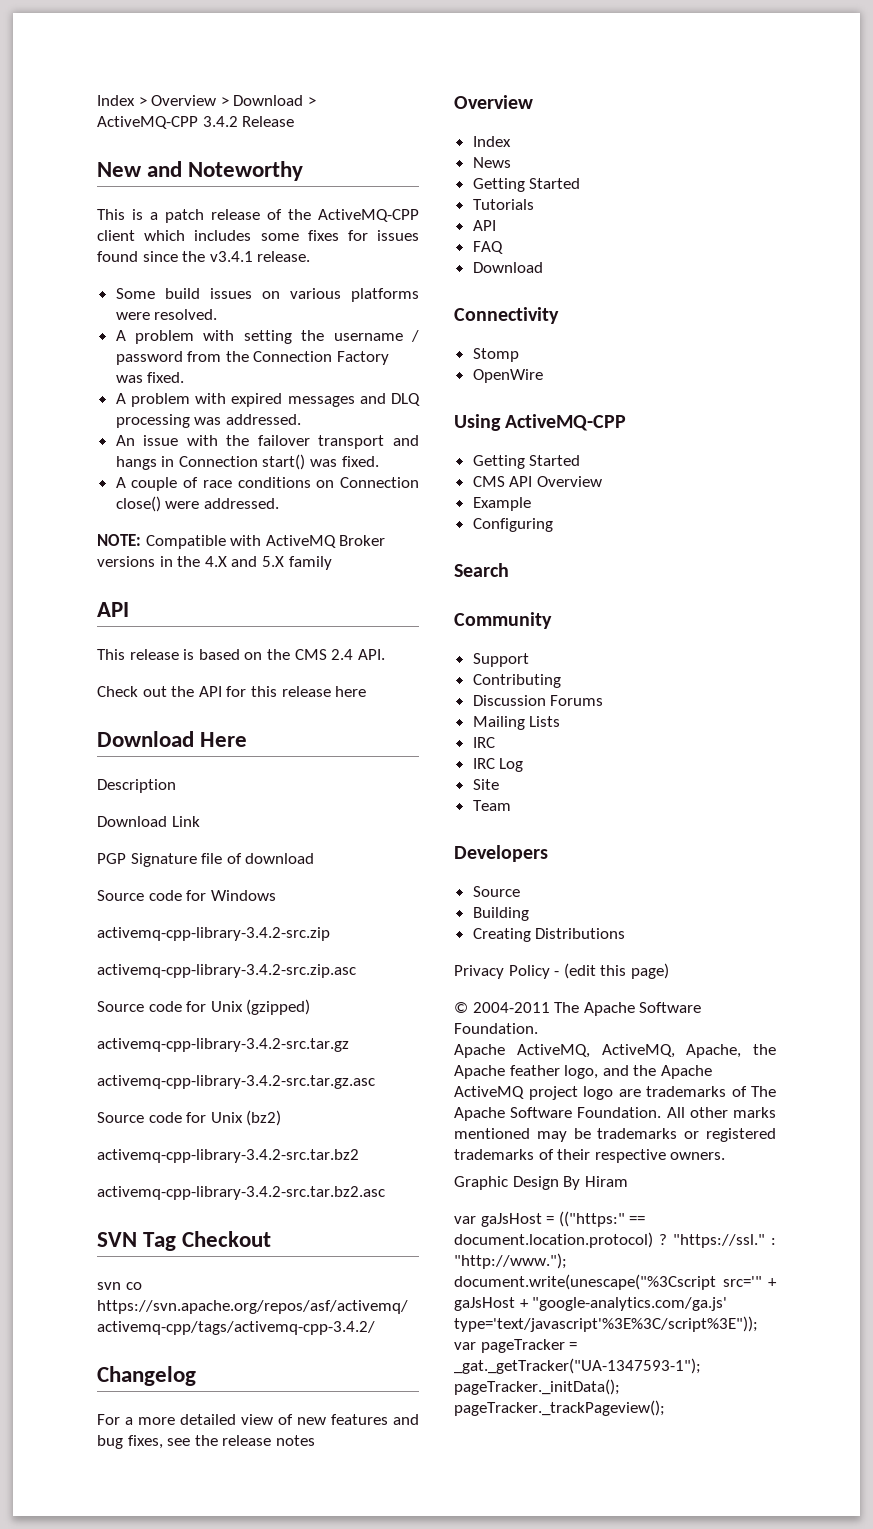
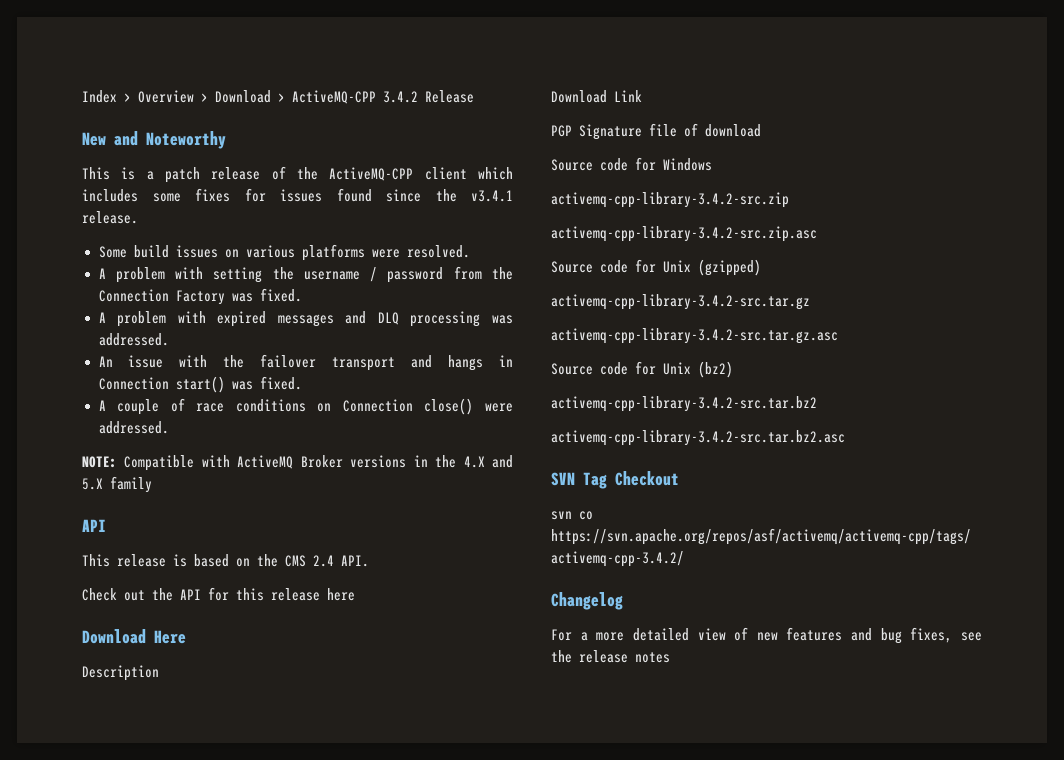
  For a more detailed view of new features and bug fixes, see the release notes
- Overview
- Index
- News
- Getting Started
- Tutorials
- API
- FAQ
- Download
- Connectivity
- Stomp
- OpenWire
- Using ActiveMQ-CPP
- Getting Started
- CMS API Overview
- Example
- Configuring
- Search
- Community
- Support
- Contributing
- Discussion Forums
- Mailing Lists
- IRC
- IRC Log
- Site
- Team
- Developers
- Source
- Building
- Creating Distributions
- Privacy Policy - (edit this page)
- © 2004-2011 The Apache Software Foundation.
- Apache ActiveMQ, ActiveMQ, Apache, the Apache feather logo, and the Apache ActiveMQ project logo are trademarks of The Apache Software Foundation. All other marks mentioned may be trademarks or registered trademarks of their respective owners.
- Graphic Design By Hiram
- var gaJsHost = (("https:" == document.location.protocol) ? "https://ssl." : "http://www."); document.write(unescape("%3Cscript src='" + gaJsHost + "google-analytics.com/ga.js' type='text/javascript'%3E%3C/script%3E")); var pageTracker = _gat._getTracker("UA-1347593-1"); pageTracker._initData(); pageTracker._trackPageview();

